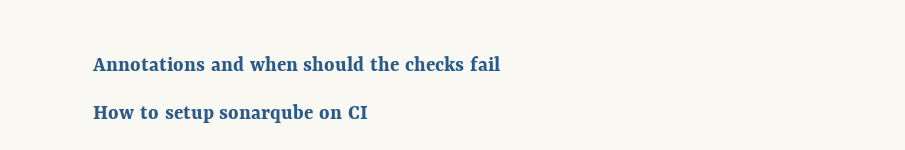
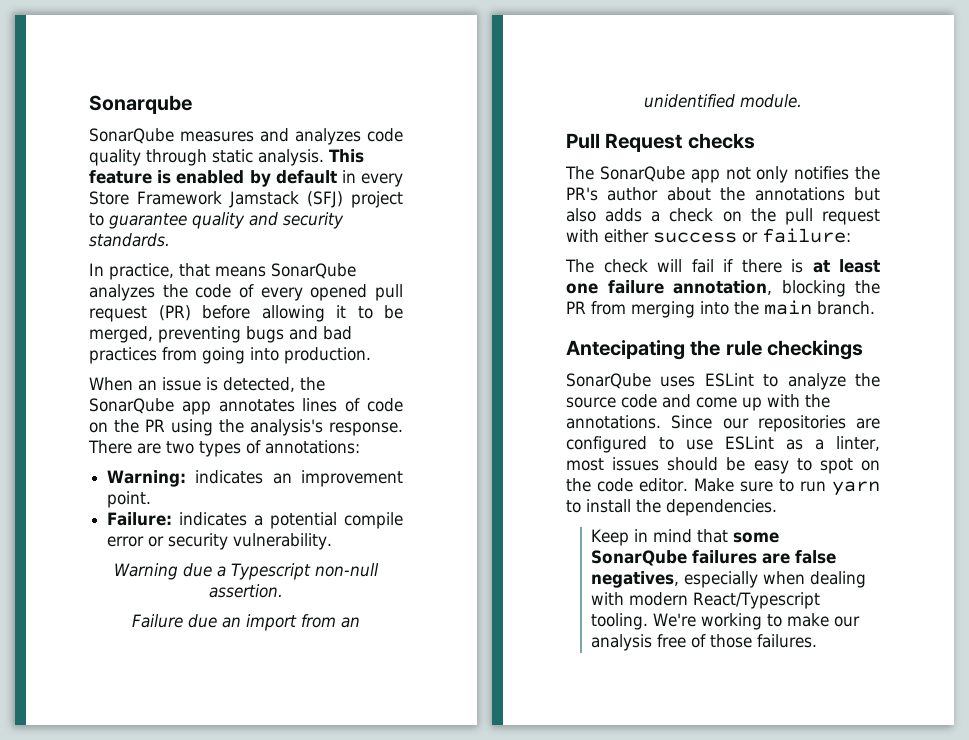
- Annotations and when should the checks fail
- How to setup sonarqube on CI
+ Sonarqube
+ SonarQube measures and analyzes code quality through static analysis. This feature is enabled by default in every Store Framework Jamstack (SFJ) project to guarantee quality and security standards.
+ In practice, that means SonarQube analyzes the code of every opened pull request (PR) before allowing it to be merged, preventing bugs and bad practices from going into production.
+ When an issue is detected, the SonarQube app annotates lines of code on the PR using the analysis's response. There are two types of annotations:
+ Warning: indicates an improvement point.
+ Failure: indicates a potential compile error or security vulnerability.
+ Warning due a Typescript non-null assertion.
+ Failure due an import from an unidentified module.
+ Pull Request checks
+ The SonarQube app not only notifies the PR's author about the annotations but also adds a check on the pull request with either success or failure:
+ The check will fail if there is at least one failure annotation, blocking the PR from merging into the main branch.
+ Antecipating the rule checkings
+ SonarQube uses ESLint to analyze the source code and come up with the annotations. Since our repositories are configured to use ESLint as a linter, most issues should be easy to spot on the code editor. Make sure to run yarn to install the dependencies.
+ Keep in mind that some SonarQube failures are false negatives, especially when dealing with modern React/Typescript tooling. We're working to make our analysis free of those failures.

